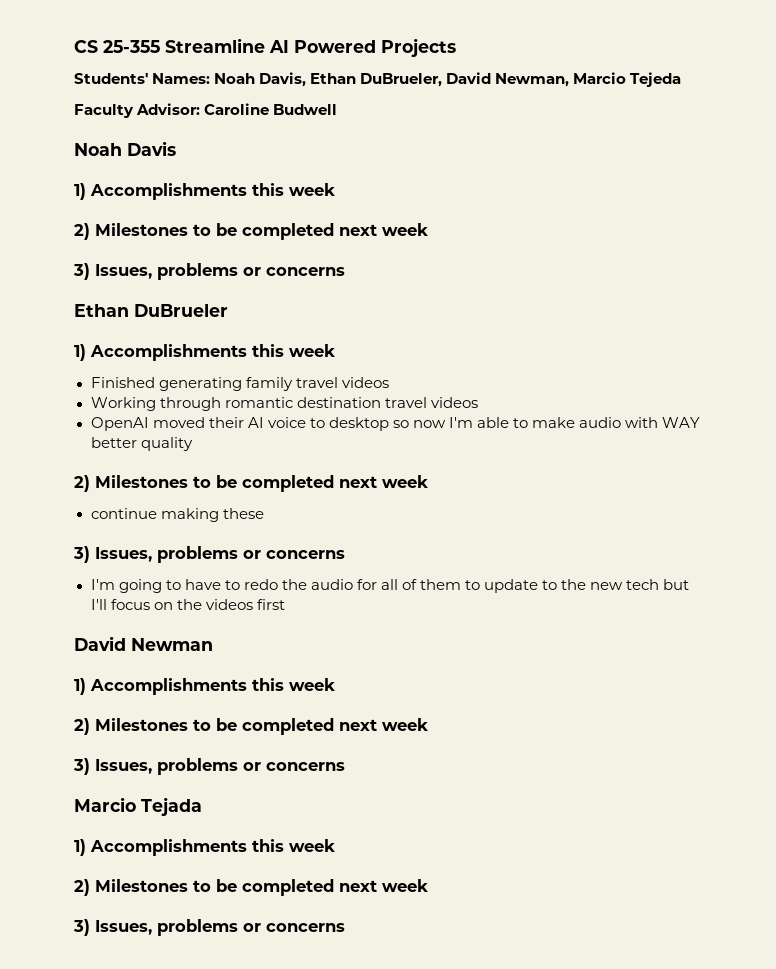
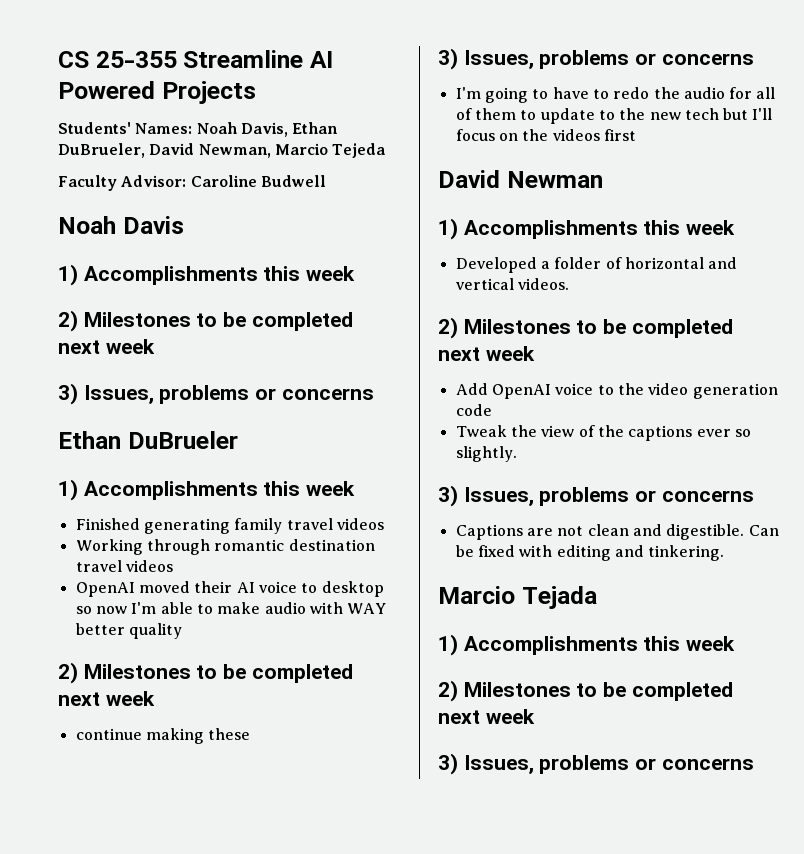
  David Newman
  1) Accomplishments this week
+ Developed a folder of horizontal and vertical videos.
  2) Milestones to be completed next week
+ Add OpenAI voice to the video generation code
+ Tweak the view of the captions ever so slightly.
  3) Issues, problems or concerns
+ Captions are not clean and digestible. Can be fixed with editing and tinkering.

